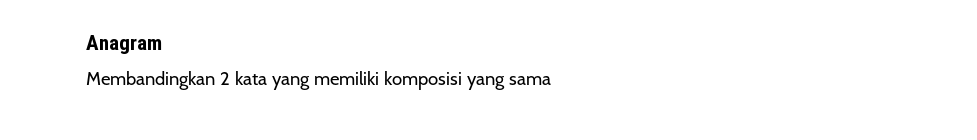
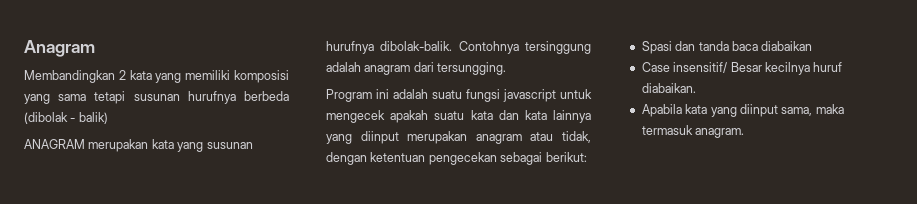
- Membandingkan 2 kata yang memiliki komposisi yang sama
+ Membandingkan 2 kata yang memiliki komposisi yang sama tetapi susunan hurufnya berbeda (dibolak - balik)
+ ANAGRAM merupakan kata yang susunan hurufnya dibolak-balik. Contohnya tersinggung adalah anagram dari tersungging.
+ Program ini adalah suatu fungsi javascript untuk mengecek apakah suatu kata dan kata lainnya yang diinput merupakan anagram atau tidak, dengan ketentuan pengecekan sebagai berikut:
+ Spasi dan tanda baca diabaikan
+ Case insensitif/ Besar kecilnya huruf diabaikan.
+ Apabila kata yang diinput sama, maka termasuk anagram.

